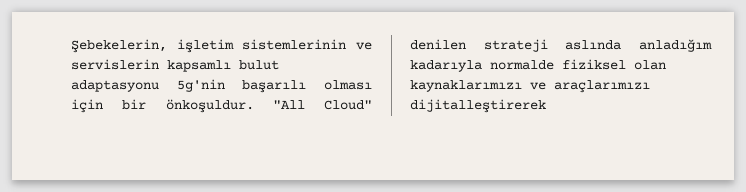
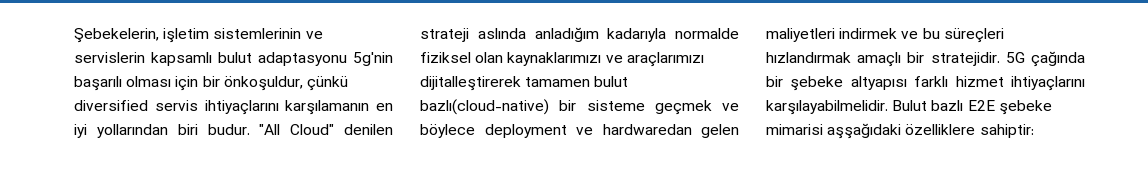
- Şebekelerin, işletim sistemlerinin ve servislerin kapsamlı bulut adaptasyonu 5g'nin başarılı olması için bir önkoşuldur.
+ Şebekelerin, işletim sistemlerinin ve servislerin kapsamlı bulut adaptasyonu 5g'nin başarılı olması için bir önkoşuldur, çünkü diversified servis ihtiyaçlarını karşılamanın en iyi yollarından biri budur.
- "All Cloud" denilen strateji aslında anladığım kadarıyla normalde fiziksel olan kaynaklarımızı ve araçlarımızı dijitalleştirerek
+ "All Cloud" denilen strateji aslında anladığım kadarıyla normalde fiziksel olan kaynaklarımızı ve araçlarımızı dijitalleştirerek tamamen bulut bazlı(cloud-native) bir sisteme geçmek ve böylece deployment ve hardwaredan gelen maliyetleri indirmek ve bu süreçleri hızlandırmak amaçlı bir stratejidir. 5G çağında bir şebeke altyapısı farklı hizmet ihtiyaçlarını karşılayabilmelidir. Bulut bazlı E2E şebeke mimarisi aşşağıdaki özelliklere sahiptir:

